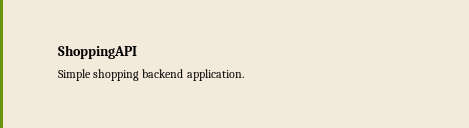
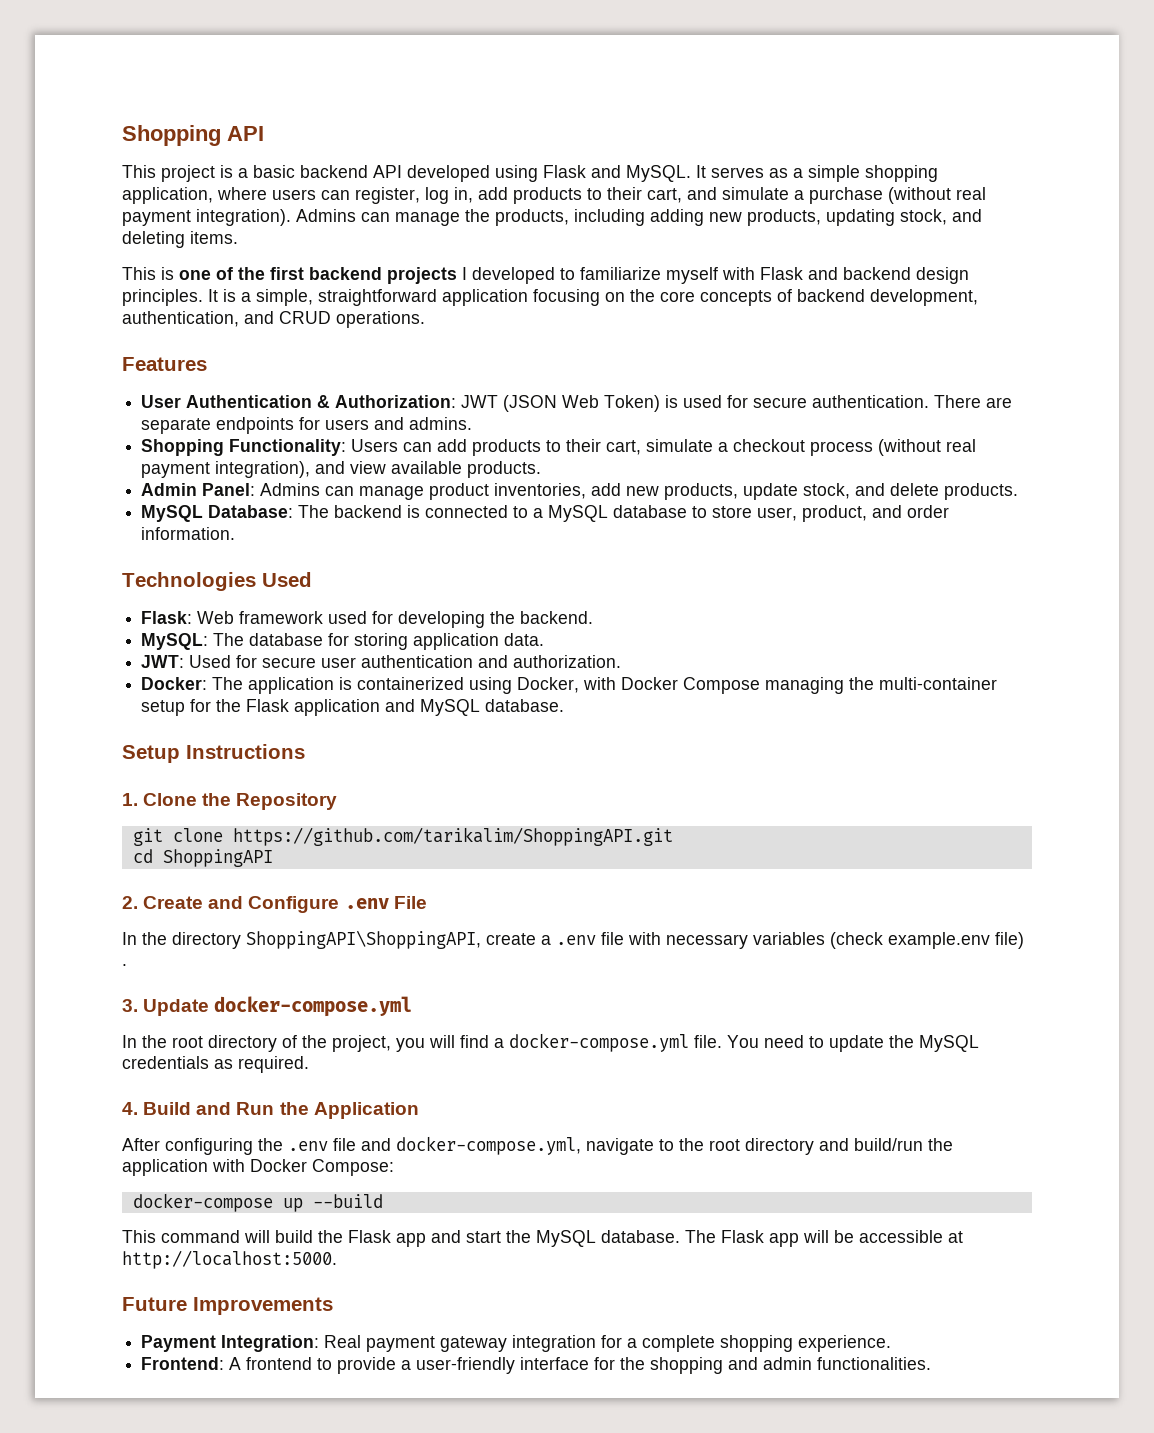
- ShoppingAPI
- Simple shopping backend application.
+ Shopping API
+ This project is a basic backend API developed using Flask and MySQL. It serves as a simple shopping application, where users can register, log in, add products to their cart, and simulate a purchase (without real payment integration). Admins can manage the products, including adding new products, updating stock, and deleting items.
+ This is one of the first backend projects I developed to familiarize myself with Flask and backend design principles. It is a simple, straightforward application focusing on the core concepts of backend development, authentication, and CRUD operations.
+ Features
+ User Authentication & Authorization: JWT (JSON Web Token) is used for secure authentication. There are separate endpoints for users and admins.
+ Shopping Functionality: Users can add products to their cart, simulate a checkout process (without real payment integration), and view available products.
+ Admin Panel: Admins can manage product inventories, add new products, update stock, and delete products.
+ MySQL Database: The backend is connected to a MySQL database to store user, product, and order information.
+ Technologies Used
+ Flask: Web framework used for developing the backend.
+ MySQL: The database for storing application data.
+ JWT: Used for secure user authentication and authorization.
+ Docker: The application is containerized using Docker, with Docker Compose managing the multi-container setup for the Flask application and MySQL database.
+ Setup Instructions
+ 1. Clone the Repository
+ git clone https://github.com/tarikalim/ShoppingAPI.git
+ cd ShoppingAPI
+ 2. Create and Configure .env File
+ In the directory ShoppingAPI\ShoppingAPI, create a .env file with necessary variables (check example.env file) .
+ 3. Update docker-compose.yml
+ In the root directory of the project, you will find a docker-compose.yml file. You need to update the MySQL credentials as required.
+ 4. Build and Run the Application
+ After configuring the .env file and docker-compose.yml, navigate to the root directory and build/run the application with Docker Compose:
+ docker-compose up --build
+ This command will build the Flask app and start the MySQL database. The Flask app will be accessible at http://localhost:5000.
+ Future Improvements
+ Payment Integration: Real payment gateway integration for a complete shopping experience.
+ Frontend: A frontend to provide a user-friendly interface for the shopping and admin functionalities.

